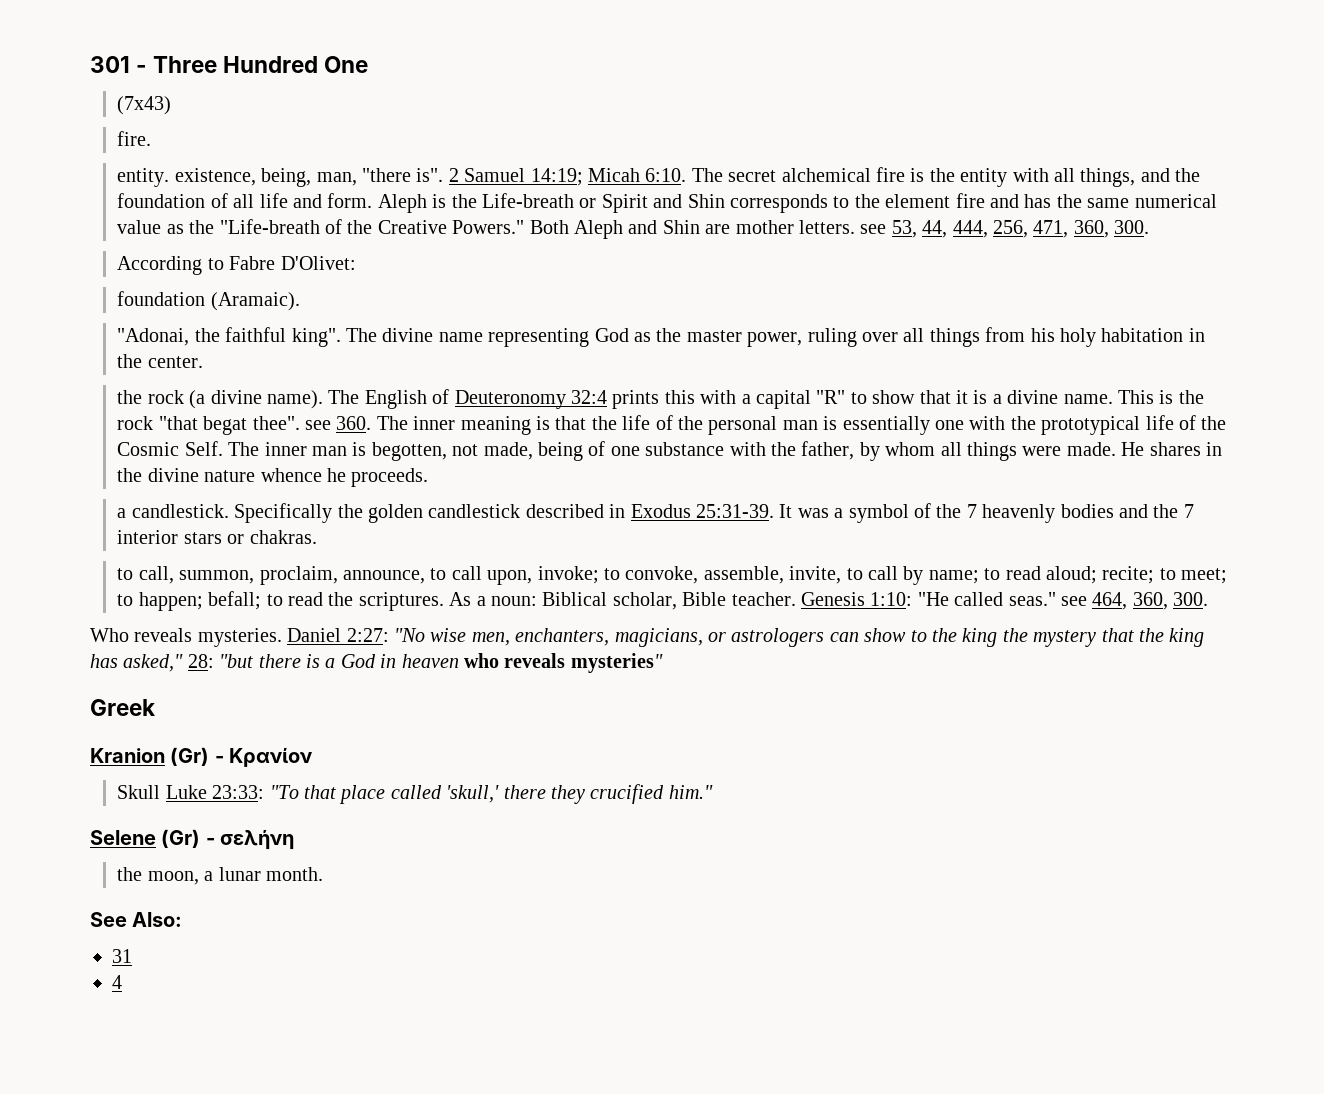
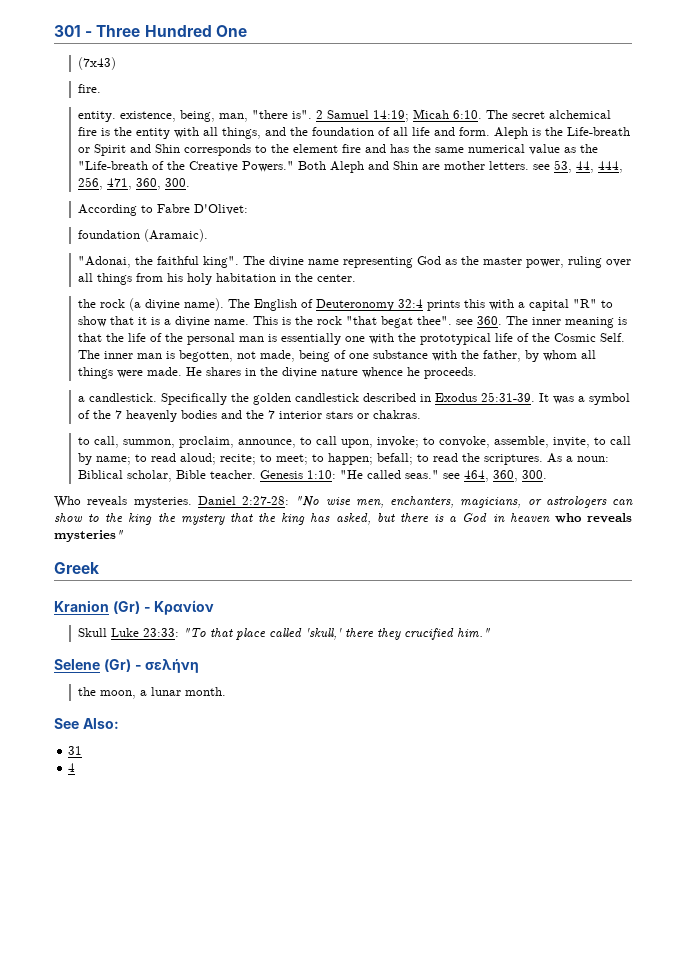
- Daniel 2:27: "No wise men, enchanters, magicians, or astrologers can show to the king the mystery that the king has asked," 28: "but there is a God in heaven who reveals mysteries"
+ Daniel 2:27-28: "No wise men, enchanters, magicians, or astrologers can show to the king the mystery that the king has asked, but there is a God in heaven who reveals mysteries"

